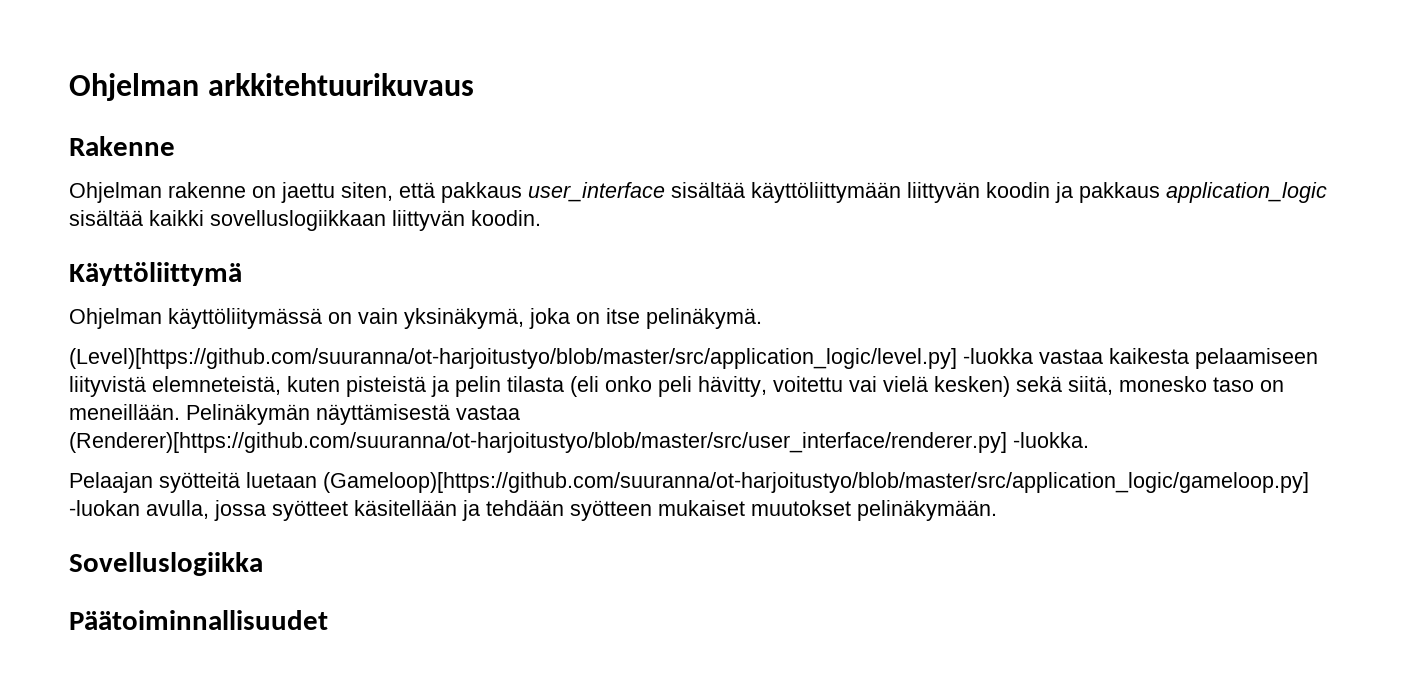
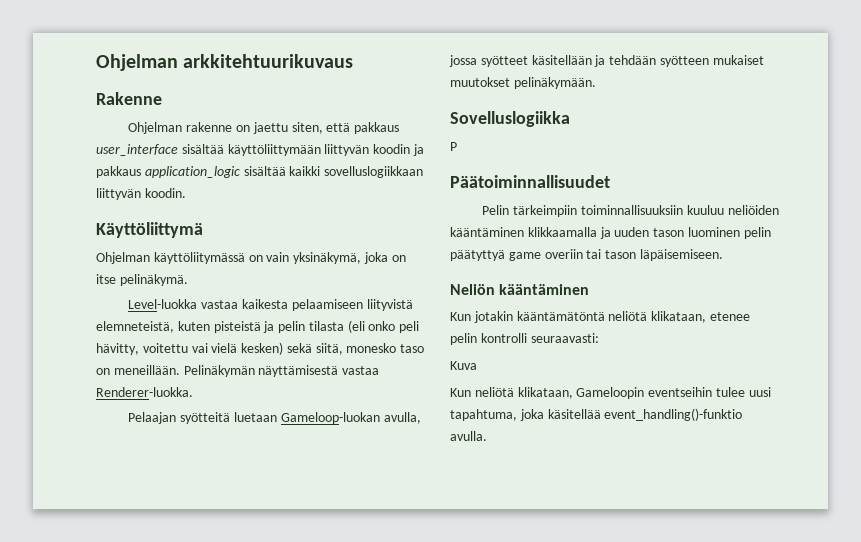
- (Level)[https://github.com/suuranna/ot-harjoitustyo/blob/master/src/application_logic/level.py] -luokka vastaa kaikesta pelaamiseen liityvistä elemneteistä, kuten pisteistä ja pelin tilasta (eli onko peli hävitty, voitettu vai vielä kesken) sekä siitä, monesko taso on meneillään.
+ Level-luokka vastaa kaikesta pelaamiseen liityvistä elemneteistä, kuten pisteistä ja pelin tilasta (eli onko peli hävitty, voitettu vai vielä kesken) sekä siitä, monesko taso on meneillään.
- Pelinäkymän näyttämisestä vastaa (Renderer)[https://github.com/suuranna/ot-harjoitustyo/blob/master/src/user_interface/renderer.py] -luokka.
+ Pelinäkymän näyttämisestä vastaa Renderer-luokka.
- Pelaajan syötteitä luetaan (Gameloop)[https://github.com/suuranna/ot-harjoitustyo/blob/master/src/application_logic/gameloop.py] -luokan avulla, jossa syötteet käsitellään ja tehdään syötteen mukaiset muutokset pelinäkymään.
+ Pelaajan syötteitä luetaan Gameloop-luokan avulla, jossa syötteet käsitellään ja tehdään syötteen mukaiset muutokset pelinäkymään.
+ P
+ Pelin tärkeimpiin toiminnallisuuksiin kuuluu neliöiden kääntäminen klikkaamalla ja uuden tason luominen pelin päätyttyä game overiin tai tason läpäisemiseen.
+ Neliön kääntäminen
+ Kun jotakin kääntämätöntä neliötä klikataan, etenee pelin kontrolli seuraavasti:
+ Kuva
+ Kun neliötä klikataan, Gameloopin eventseihin tulee uusi tapahtuma, joka käsitellää event_handling()-funktio avulla.

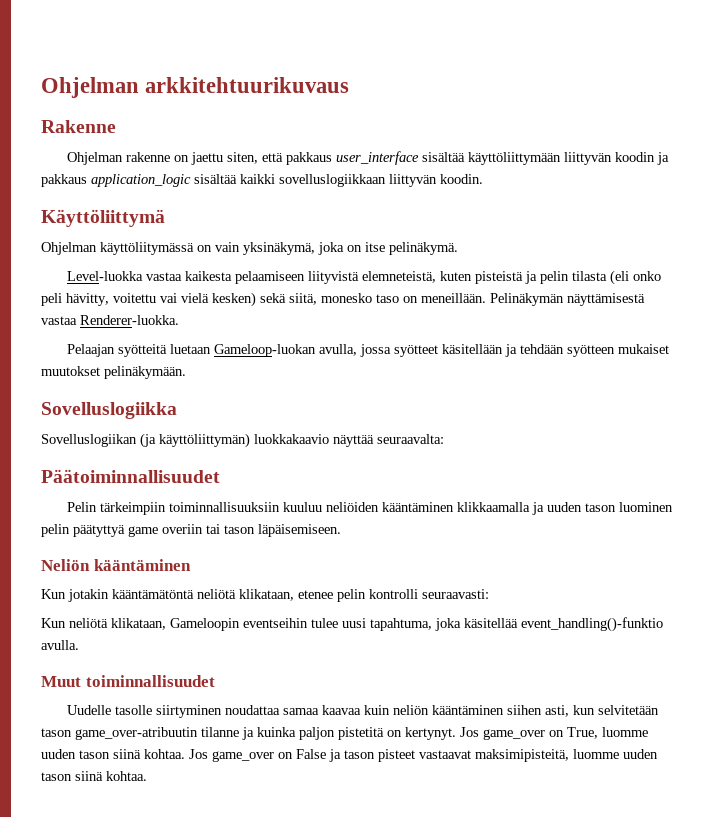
- P
+ Sovelluslogiikan (ja käyttöliittymän) luokkakaavio näyttää seuraavalta:
- Kuva
+ Muut toiminnallisuudet
+ Uudelle tasolle siirtyminen noudattaa samaa kaavaa kuin neliön kääntäminen siihen asti, kun selvitetään tason game_over-atribuutin tilanne ja kuinka paljon pistetitä on kertynyt. Jos game_over on True, luomme uuden tason siinä kohtaa. Jos game_over on False ja tason pisteet vastaavat maksimipisteitä, luomme uuden tason siinä kohtaa.

